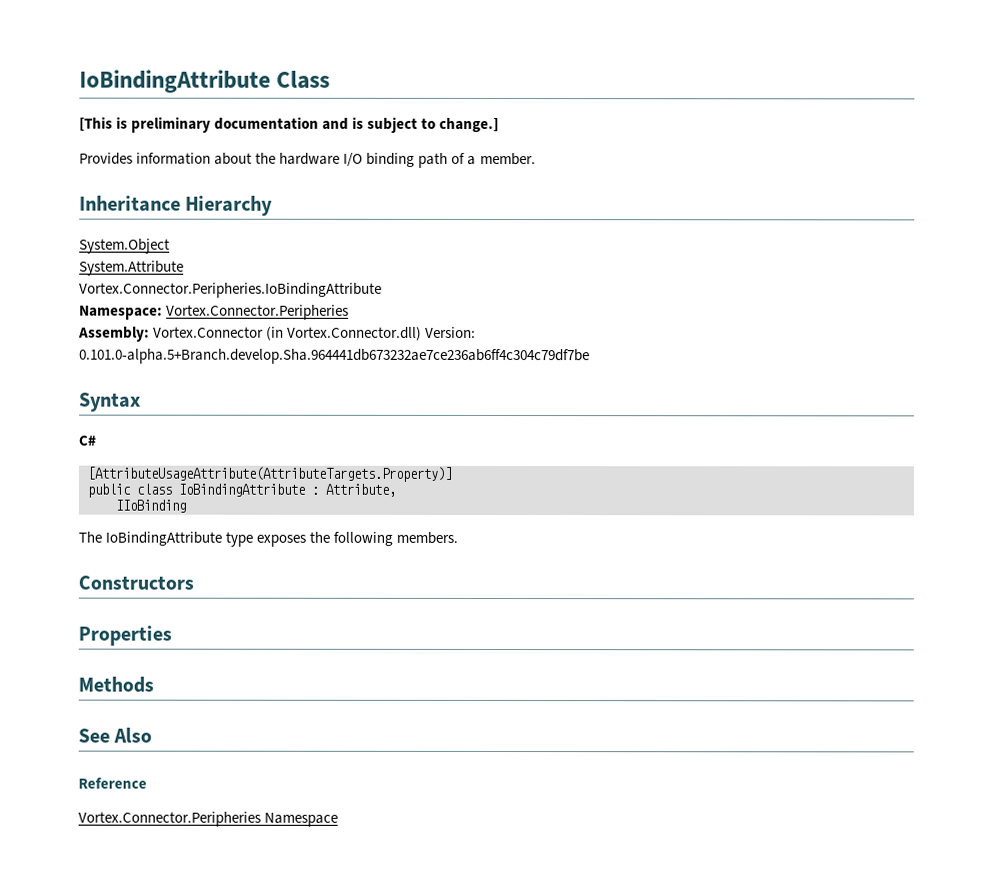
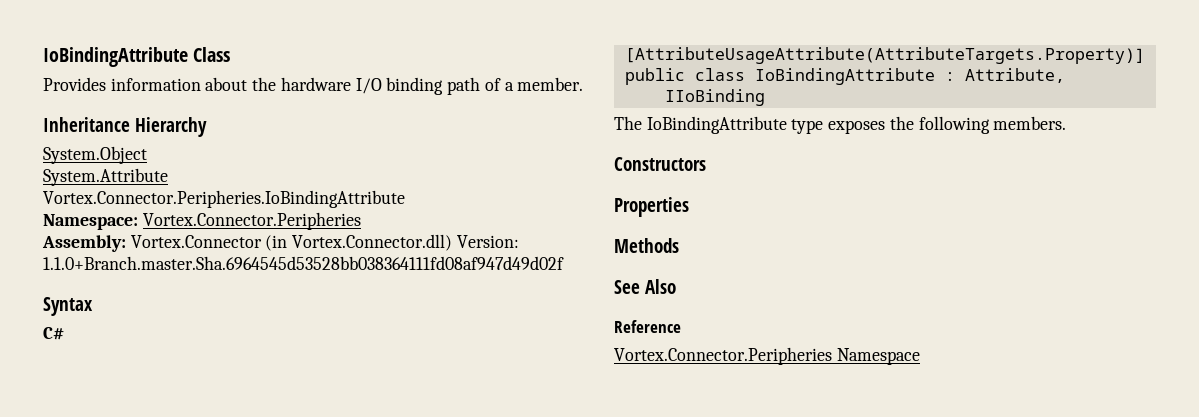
- [This is preliminary documentation and is subject to change.]
- Assembly: Vortex.Connector (in Vortex.Connector.dll) Version: 0.101.0-alpha.5+Branch.develop.Sha.964441db673232ae7ce236ab6ff4c304c79df7be
+ Assembly: Vortex.Connector (in Vortex.Connector.dll) Version: 1.1.0+Branch.master.Sha.6964545d53528bb038364111fd08af947d49d02f

